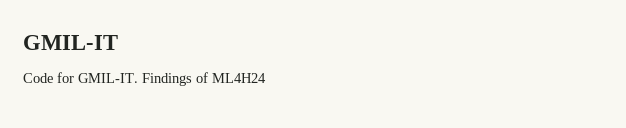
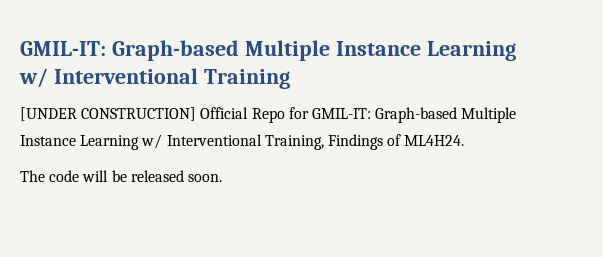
- GMIL-IT
- Code for GMIL-IT. Findings of ML4H24
+ GMIL-IT: Graph-based Multiple Instance Learning w/ Interventional Training
+ [UNDER CONSTRUCTION] Official Repo for GMIL-IT: Graph-based Multiple Instance Learning w/ Interventional Training, Findings of ML4H24.
+ The code will be released soon.

